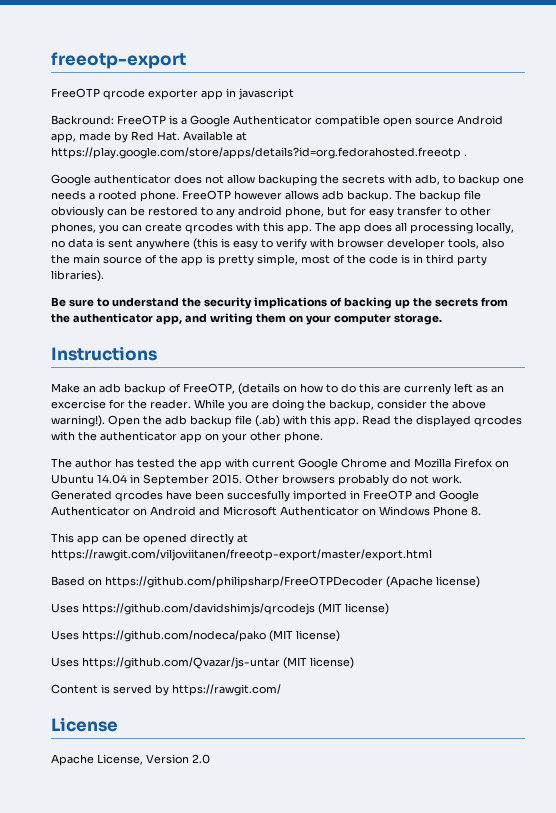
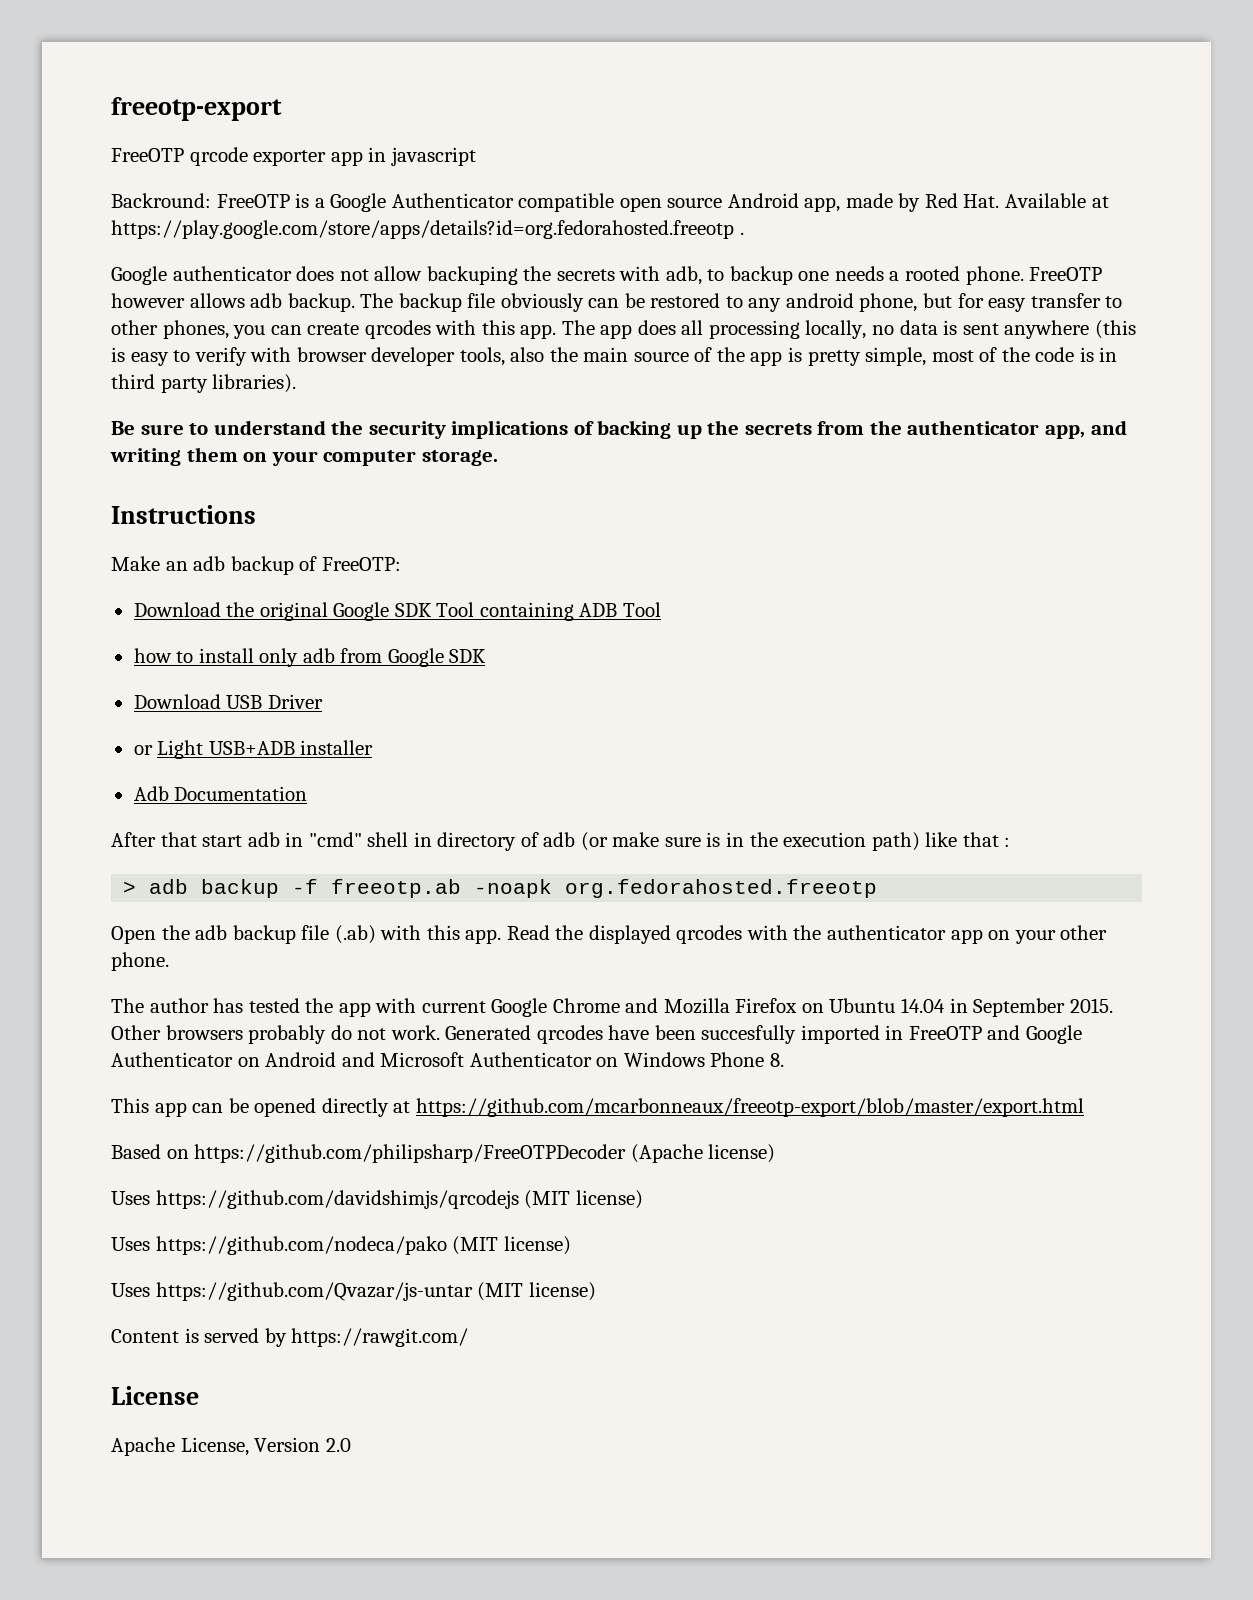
- Make an adb backup of FreeOTP, (details on how to do this are currenly left as an excercise for the reader. While you are doing the backup, consider the above warning!). Open the adb backup file (.ab) with this app.
+ Make an adb backup of FreeOTP:
+ Download the original Google SDK Tool containing ADB Tool
+ how to install only adb from Google SDK
+ Download USB Driver
+ or Light USB+ADB installer
+ Adb Documentation
+ After that start adb in "cmd" shell in directory of adb (or make sure is in the execution path) like that :
+ > adb backup -f freeotp.ab -noapk org.fedorahosted.freeotp
+ Open the adb backup file (.ab) with this app.
- This app can be opened directly at https://rawgit.com/viljoviitanen/freeotp-export/master/export.html
+ This app can be opened directly at https://github.com/mcarbonneaux/freeotp-export/blob/master/export.html

